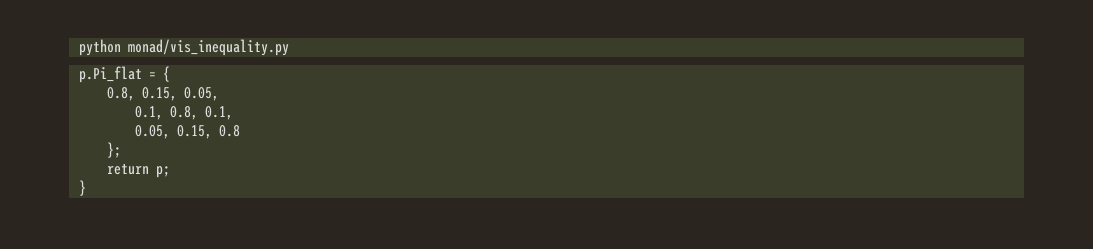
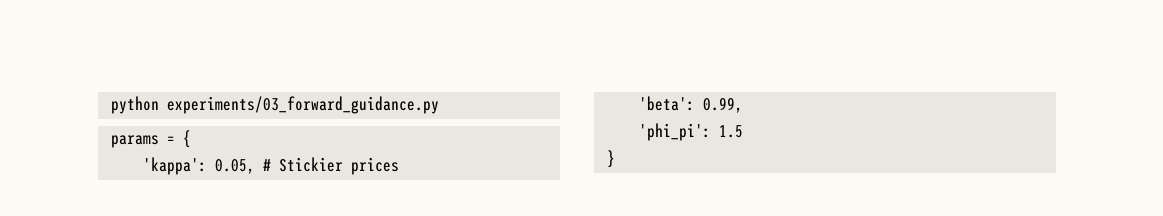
- python monad/vis_inequality.py
- p.Pi_flat = {
+ python experiments/03_forward_guidance.py
+ params = {
- 0.8, 0.15, 0.05,
- 0.1, 0.8, 0.1,
- 0.05, 0.15, 0.8
- };
- return p;
+ 'kappa': 0.05, # Stickier prices
+ 'beta': 0.99,
+ 'phi_pi': 1.5

